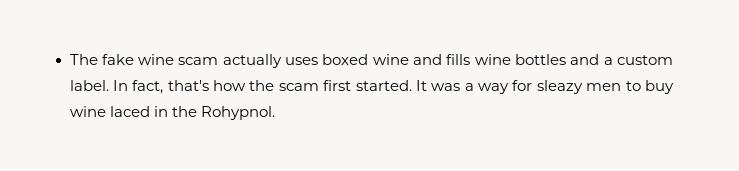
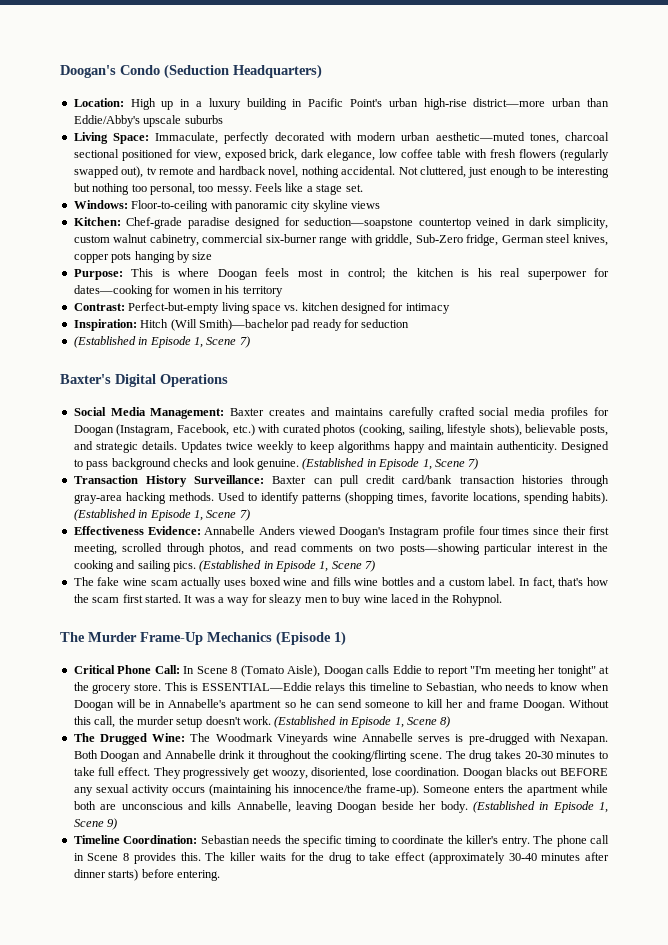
+ Doogan's Condo (Seduction Headquarters)
+ Location: High up in a luxury building in Pacific Point's urban high-rise district—more urban than Eddie/Abby's upscale suburbs
+ Living Space: Immaculate, perfectly decorated with modern urban aesthetic—muted tones, charcoal sectional positioned for view, exposed brick, dark elegance, low coffee table with fresh flowers (regularly swapped out), tv remote and hardback novel, nothing accidental. Not cluttered, just enough to be interesting but nothing too personal, too messy. Feels like a stage set.
+ Windows: Floor-to-ceiling with panoramic city skyline views
+ Kitchen: Chef-grade paradise designed for seduction—soapstone countertop veined in dark simplicity, custom walnut cabinetry, commercial six-burner range with griddle, Sub-Zero fridge, German steel knives, copper pots hanging by size
+ Purpose: This is where Doogan feels most in control; the kitchen is his real superpower for dates—cooking for women in his territory
+ Contrast: Perfect-but-empty living space vs. kitchen designed for intimacy
+ Inspiration: Hitch (Will Smith)—bachelor pad ready for seduction
+ (Established in Episode 1, Scene 7)
+ Baxter's Digital Operations
+ Social Media Management: Baxter creates and maintains carefully crafted social media profiles for Doogan (Instagram, Facebook, etc.) with curated photos (cooking, sailing, lifestyle shots), believable posts, and strategic details. Updates twice weekly to keep algorithms happy and maintain authenticity. Designed to pass background checks and look genuine. (Established in Episode 1, Scene 7)
+ Transaction History Surveillance: Baxter can pull credit card/bank transaction histories through gray-area hacking methods. Used to identify patterns (shopping times, favorite locations, spending habits). (Established in Episode 1, Scene 7)
+ Effectiveness Evidence: Annabelle Anders viewed Doogan's Instagram profile four times since their first meeting, scrolled through photos, and read comments on two posts—showing particular interest in the cooking and sailing pics. (Established in Episode 1, Scene 7)
+ The Murder Frame-Up Mechanics (Episode 1)
+ Critical Phone Call: In Scene 8 (Tomato Aisle), Doogan calls Eddie to report "I'm meeting her tonight" at the grocery store. This is ESSENTIAL—Eddie relays this timeline to Sebastian, who needs to know when Doogan will be in Annabelle's apartment so he can send someone to kill her and frame Doogan. Without this call, the murder setup doesn't work. (Established in Episode 1, Scene 8)
+ The Drugged Wine: The Woodmark Vineyards wine Annabelle serves is pre-drugged with Nexapan. Both Doogan and Annabelle drink it throughout the cooking/flirting scene. The drug takes 20-30 minutes to take full effect. They progressively get woozy, disoriented, lose coordination. Doogan blacks out BEFORE any sexual activity occurs (maintaining his innocence/the frame-up). Someone enters the apartment while both are unconscious and kills Annabelle, leaving Doogan beside her body. (Established in Episode 1, Scene 9)
+ Timeline Coordination: Sebastian needs the specific timing to coordinate the killer's entry. The phone call in Scene 8 provides this. The killer waits for the drug to take effect (approximately 30-40 minutes after dinner starts) before entering.

